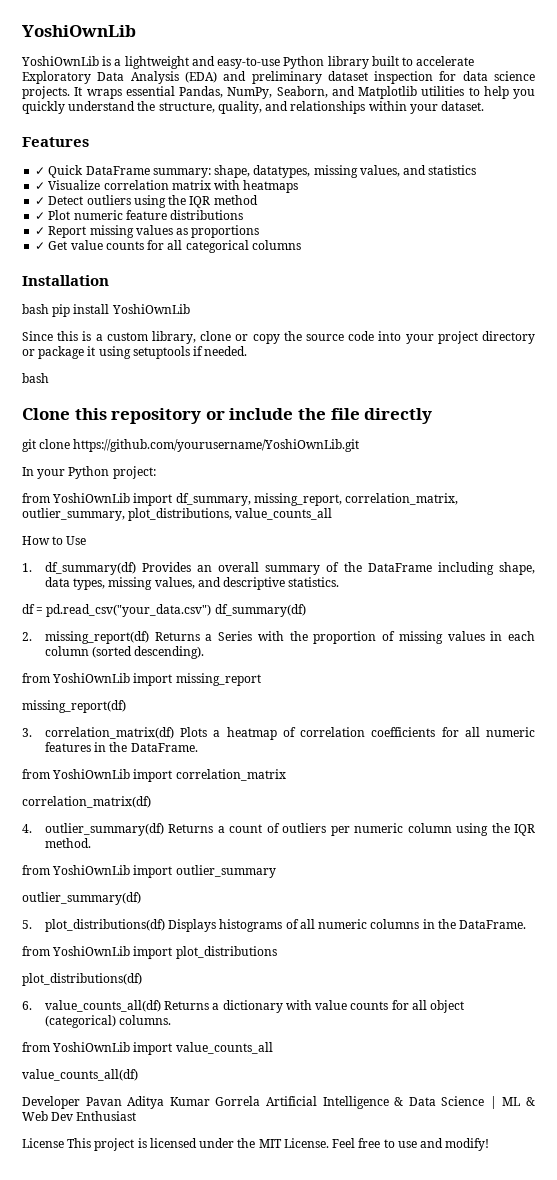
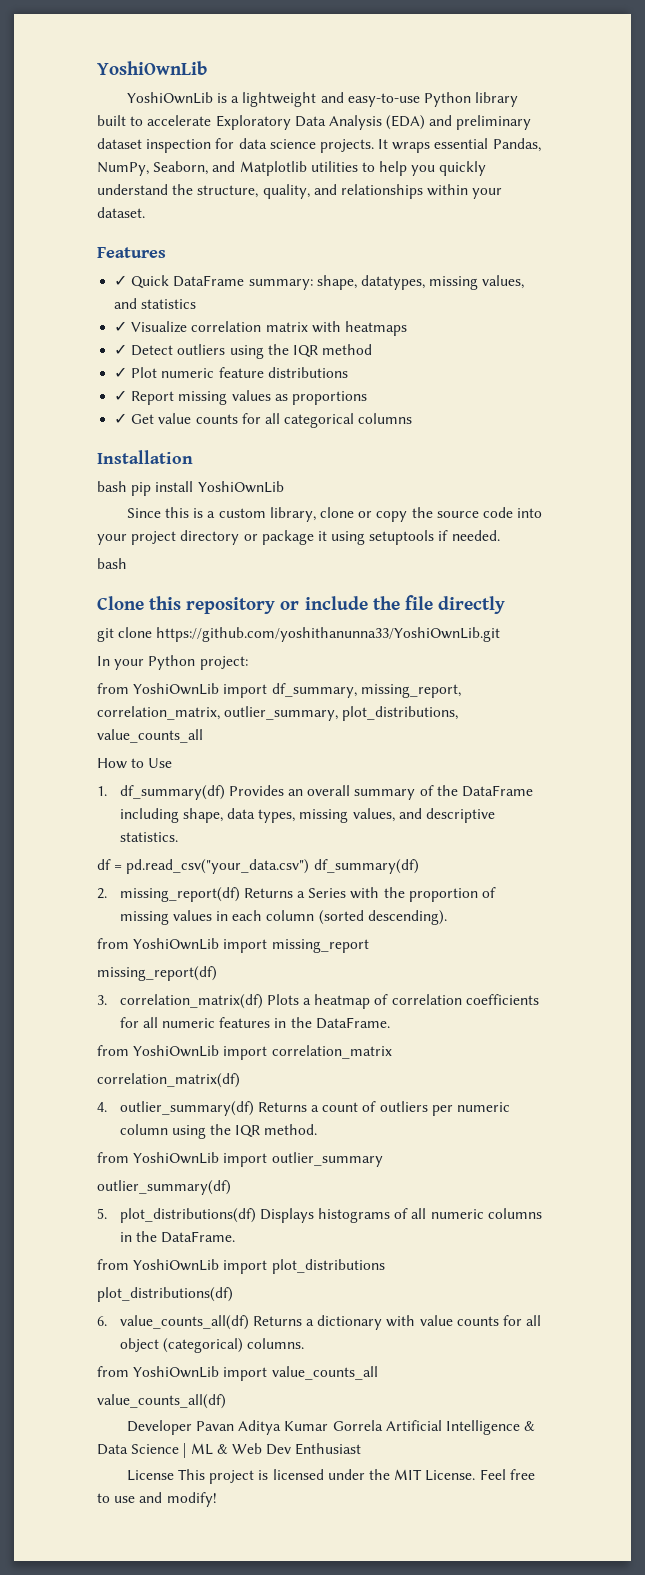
- git clone https://github.com/yourusername/YoshiOwnLib.git
+ git clone https://github.com/yoshithanunna33/YoshiOwnLib.git

